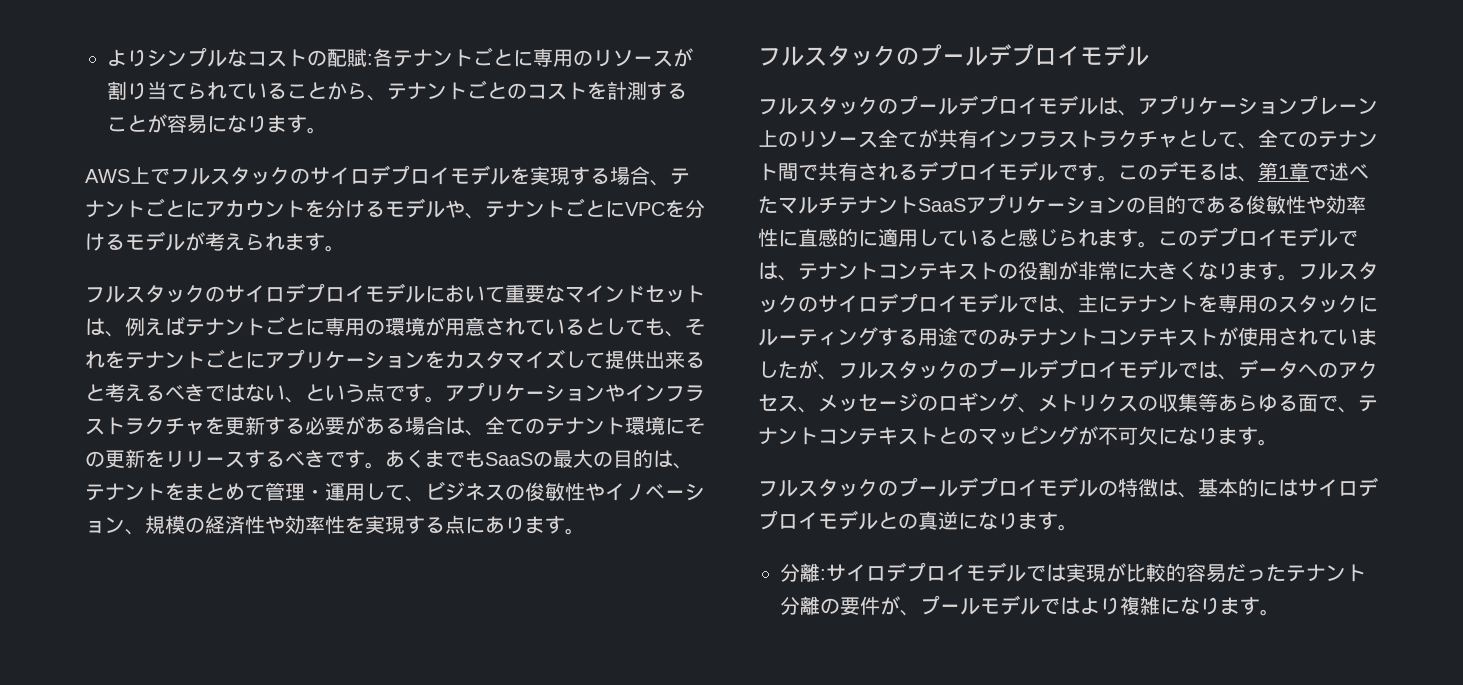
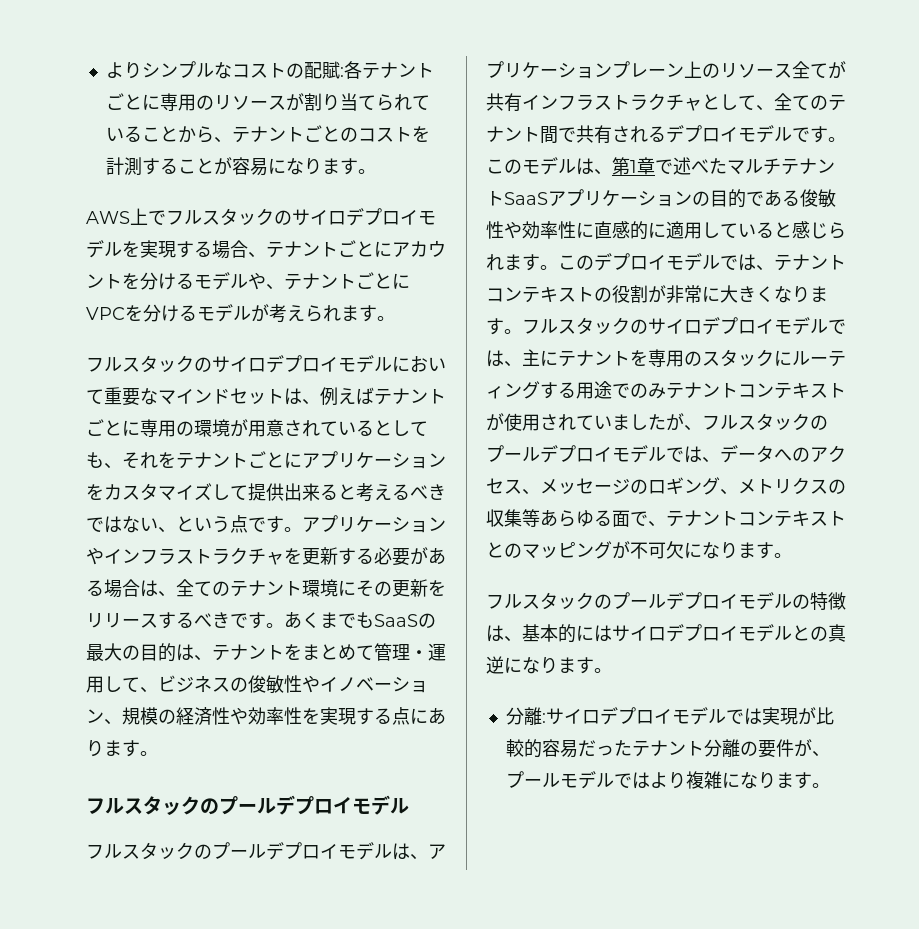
- このデモるは、第1章で述べたマルチテナントSaaSアプリケーションの目的である俊敏性や効率性に直感的に適用していると感じられます。
+ このモデルは、第1章で述べたマルチテナントSaaSアプリケーションの目的である俊敏性や効率性に直感的に適用していると感じられます。

